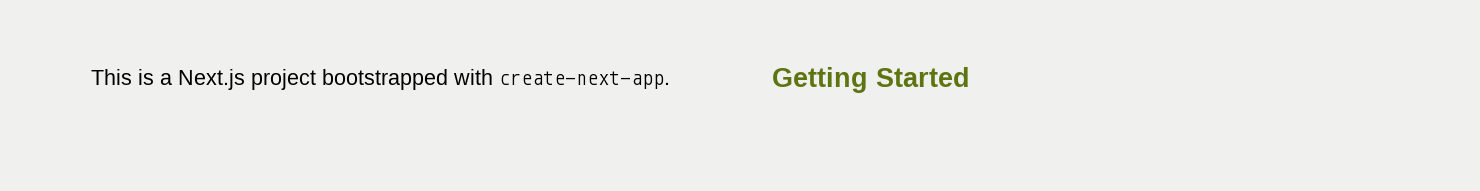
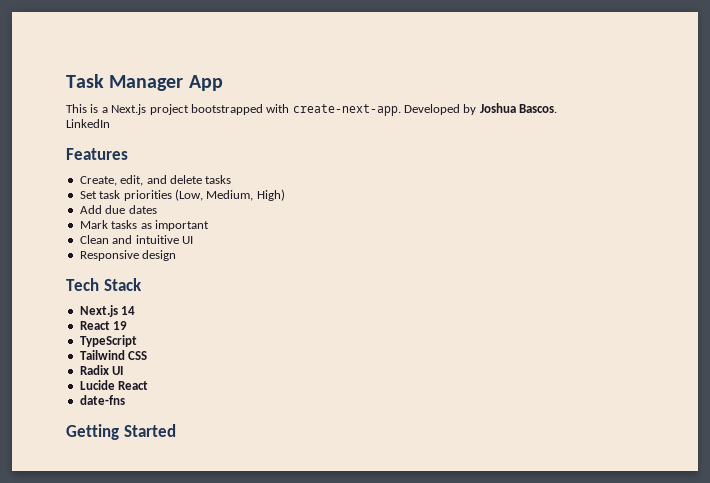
+ Task Manager App
+ Developed by Joshua Bascos.
+ LinkedIn
+ Features
+ Create, edit, and delete tasks
+ Set task priorities (Low, Medium, High)
+ Add due dates
+ Mark tasks as important
+ Clean and intuitive UI
+ Responsive design
+ Tech Stack
+ Next.js 14
+ React 19
+ TypeScript
+ Tailwind CSS
+ Radix UI
+ Lucide React
+ date-fns

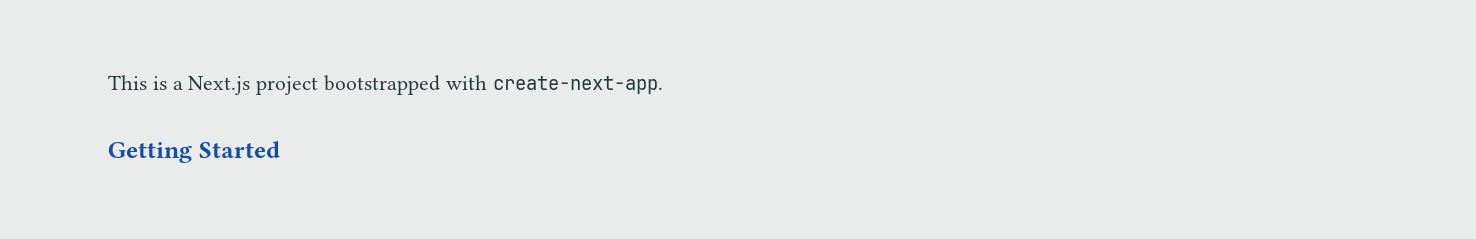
- Task Manager App
- Developed by Joshua Bascos.
- LinkedIn
- Features
- Create, edit, and delete tasks
- Set task priorities (Low, Medium, High)
- Add due dates
- Mark tasks as important
- Clean and intuitive UI
- Responsive design
- Tech Stack
- Next.js 14
- React 19
- TypeScript
- Tailwind CSS
- Radix UI
- Lucide React
- date-fns

